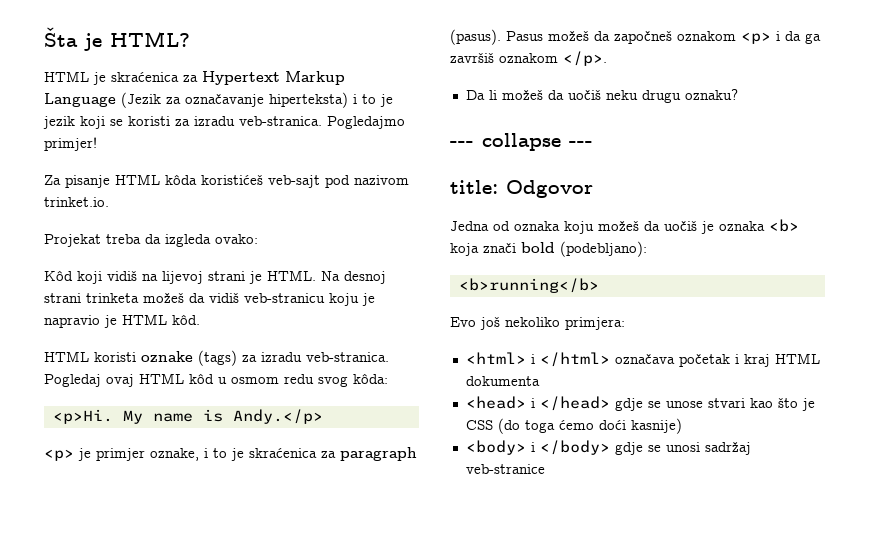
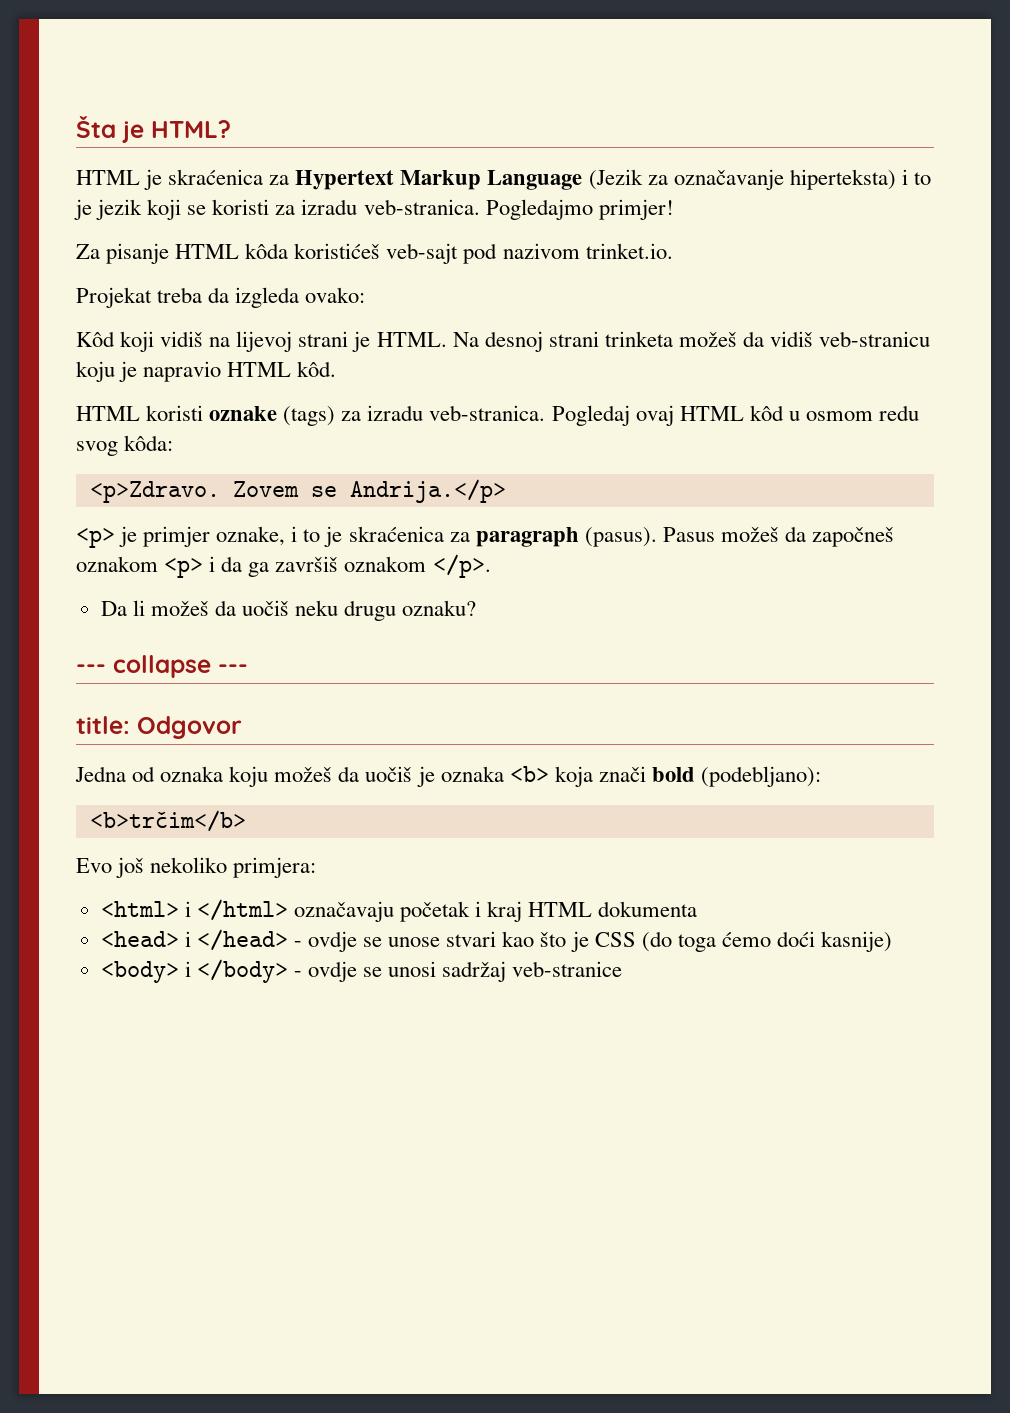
- Na desnoj strani trinketa možeš da vidiš veb-stranicu koju je napravio je HTML kôd.
+ Na desnoj strani trinketa možeš da vidiš veb-stranicu koju je napravio HTML kôd.
- <p>Hi. My name is Andy.</p>
+ <p>Zdravo. Zovem se Andrija.</p>
- <b>running</b>
+ <b>trčim</b>
- <html> i </html> označava početak i kraj HTML dokumenta
+ <html> i </html> označavaju početak i kraj HTML dokumenta
- <head> i </head> gdje se unose stvari kao što je CSS (do toga ćemo doći kasnije)
+ <head> i </head> - ovdje se unose stvari kao što je CSS (do toga ćemo doći kasnije)
- <body> i </body> gdje se unosi sadržaj veb-stranice
+ <body> i </body> - ovdje se unosi sadržaj veb-stranice

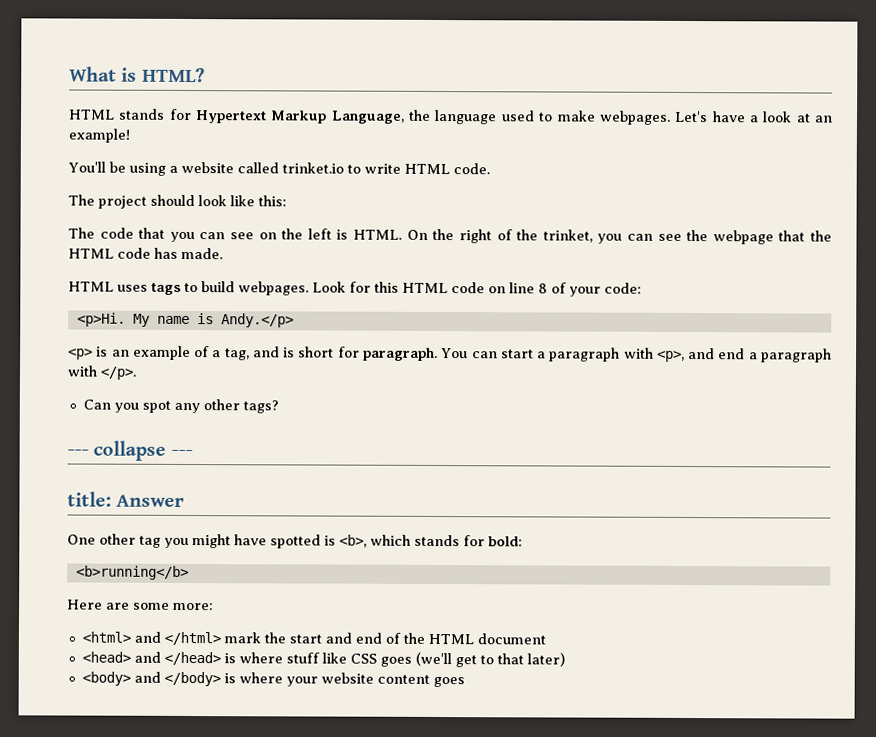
- Šta je HTML?
+ What is HTML?
- HTML je skraćenica za Hypertext Markup Language (Jezik za označavanje hiperteksta) i to je jezik koji se koristi za izradu veb-stranica. Pogledajmo primjer!
- Za pisanje HTML kôda koristićeš veb-sajt pod nazivom trinket.io.
- Projekat treba da izgleda ovako:
- Kôd koji vidiš na lijevoj strani je HTML. Na desnoj strani trinketa možeš da vidiš veb-stranicu koju je napravio HTML kôd.
- HTML koristi oznake (tags) za izradu veb-stranica. Pogledaj ovaj HTML kôd u osmom redu svog kôda:
- <p>Zdravo. Zovem se Andrija.</p>
- <p> je primjer oznake, i to je skraćenica za paragraph (pasus). Pasus možeš da započneš oznakom <p> i da ga završiš oznakom </p>.
- Da li možeš da uočiš neku drugu oznaku?
+ HTML stands for Hypertext Markup Language, the language used to make webpages. Let's have a look at an example!
+ You'll be using a website called trinket.io to write HTML code.
+ The project should look like this:
+ The code that you can see on the left is HTML. On the right of the trinket, you can see the webpage that the HTML code has made.
+ HTML uses tags to build webpages. Look for this HTML code on line 8 of your code:
+ <p>Hi. My name is Andy.</p>
+ <p> is an example of a tag, and is short for paragraph. You can start a paragraph with <p>, and end a paragraph with </p>.
+ Can you spot any other tags?
  --- collapse ---
- title: Odgovor
- Jedna od oznaka koju možeš da uočiš je oznaka <b> koja znači bold (podebljano):
- <b>trčim</b>
- Evo još nekoliko primjera:
- <html> i </html> označavaju početak i kraj HTML dokumenta
- <head> i </head> - ovdje se unose stvari kao što je CSS (do toga ćemo doći kasnije)
- <body> i </body> - ovdje se unosi sadržaj veb-stranice
+ title: Answer
+ One other tag you might have spotted is <b>, which stands for bold:
+ <b>running</b>
+ Here are some more:
+ <html> and </html> mark the start and end of the HTML document
+ <head> and </head> is where stuff like CSS goes (we'll get to that later)
+ <body> and </body> is where your website content goes

